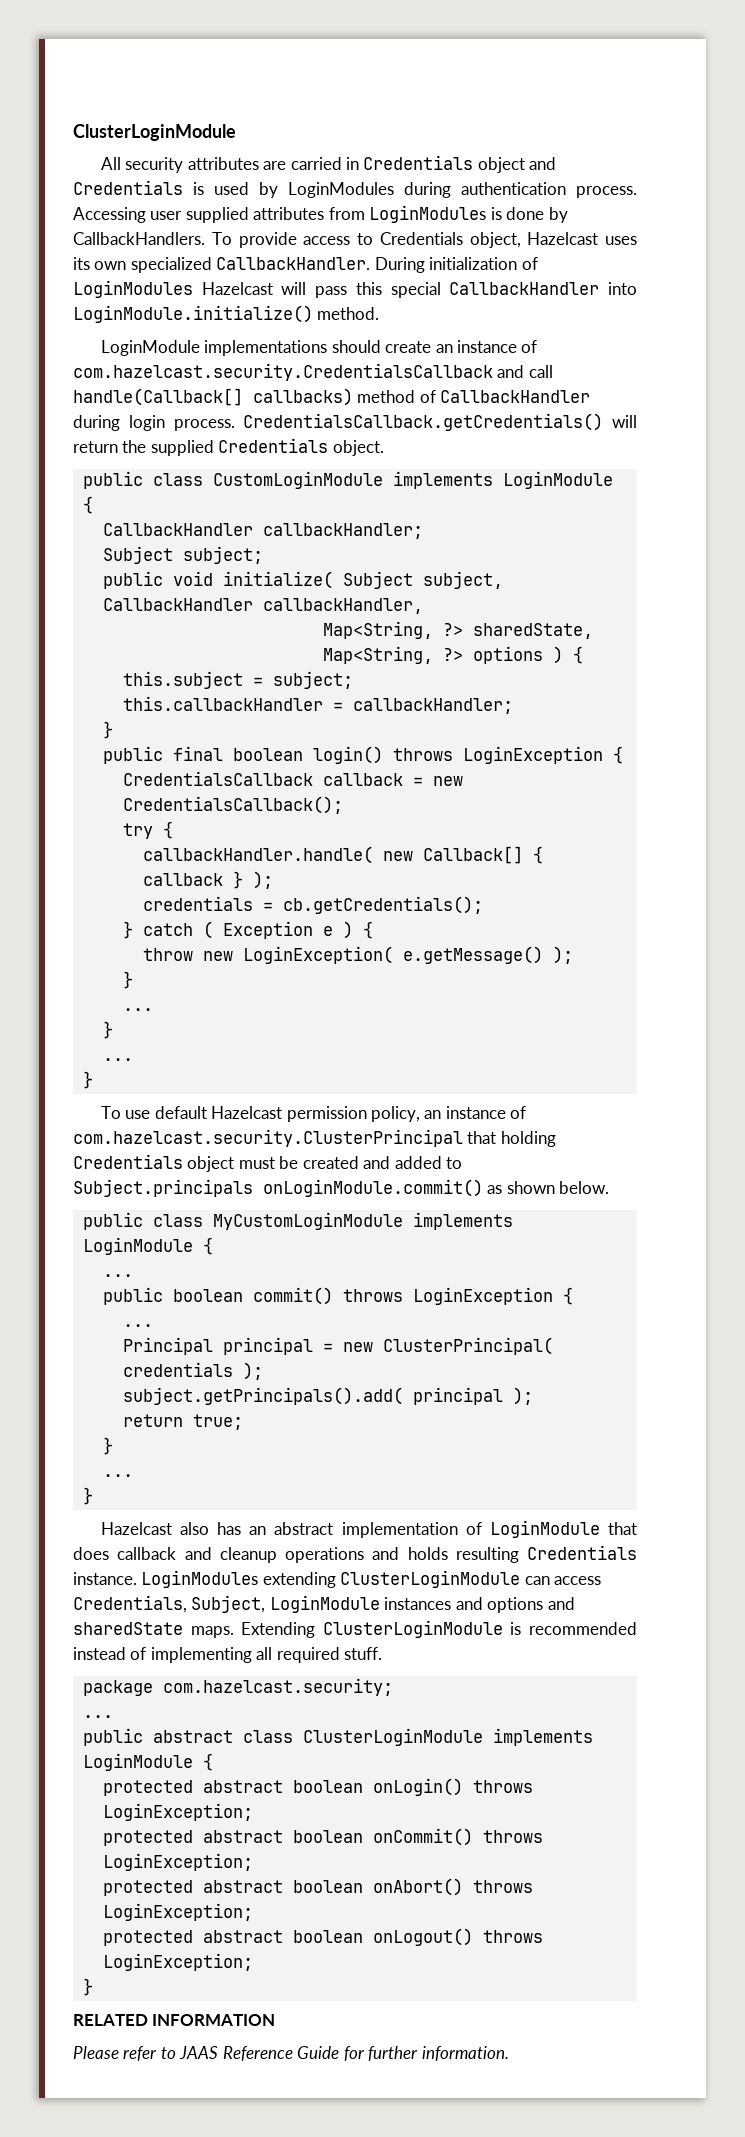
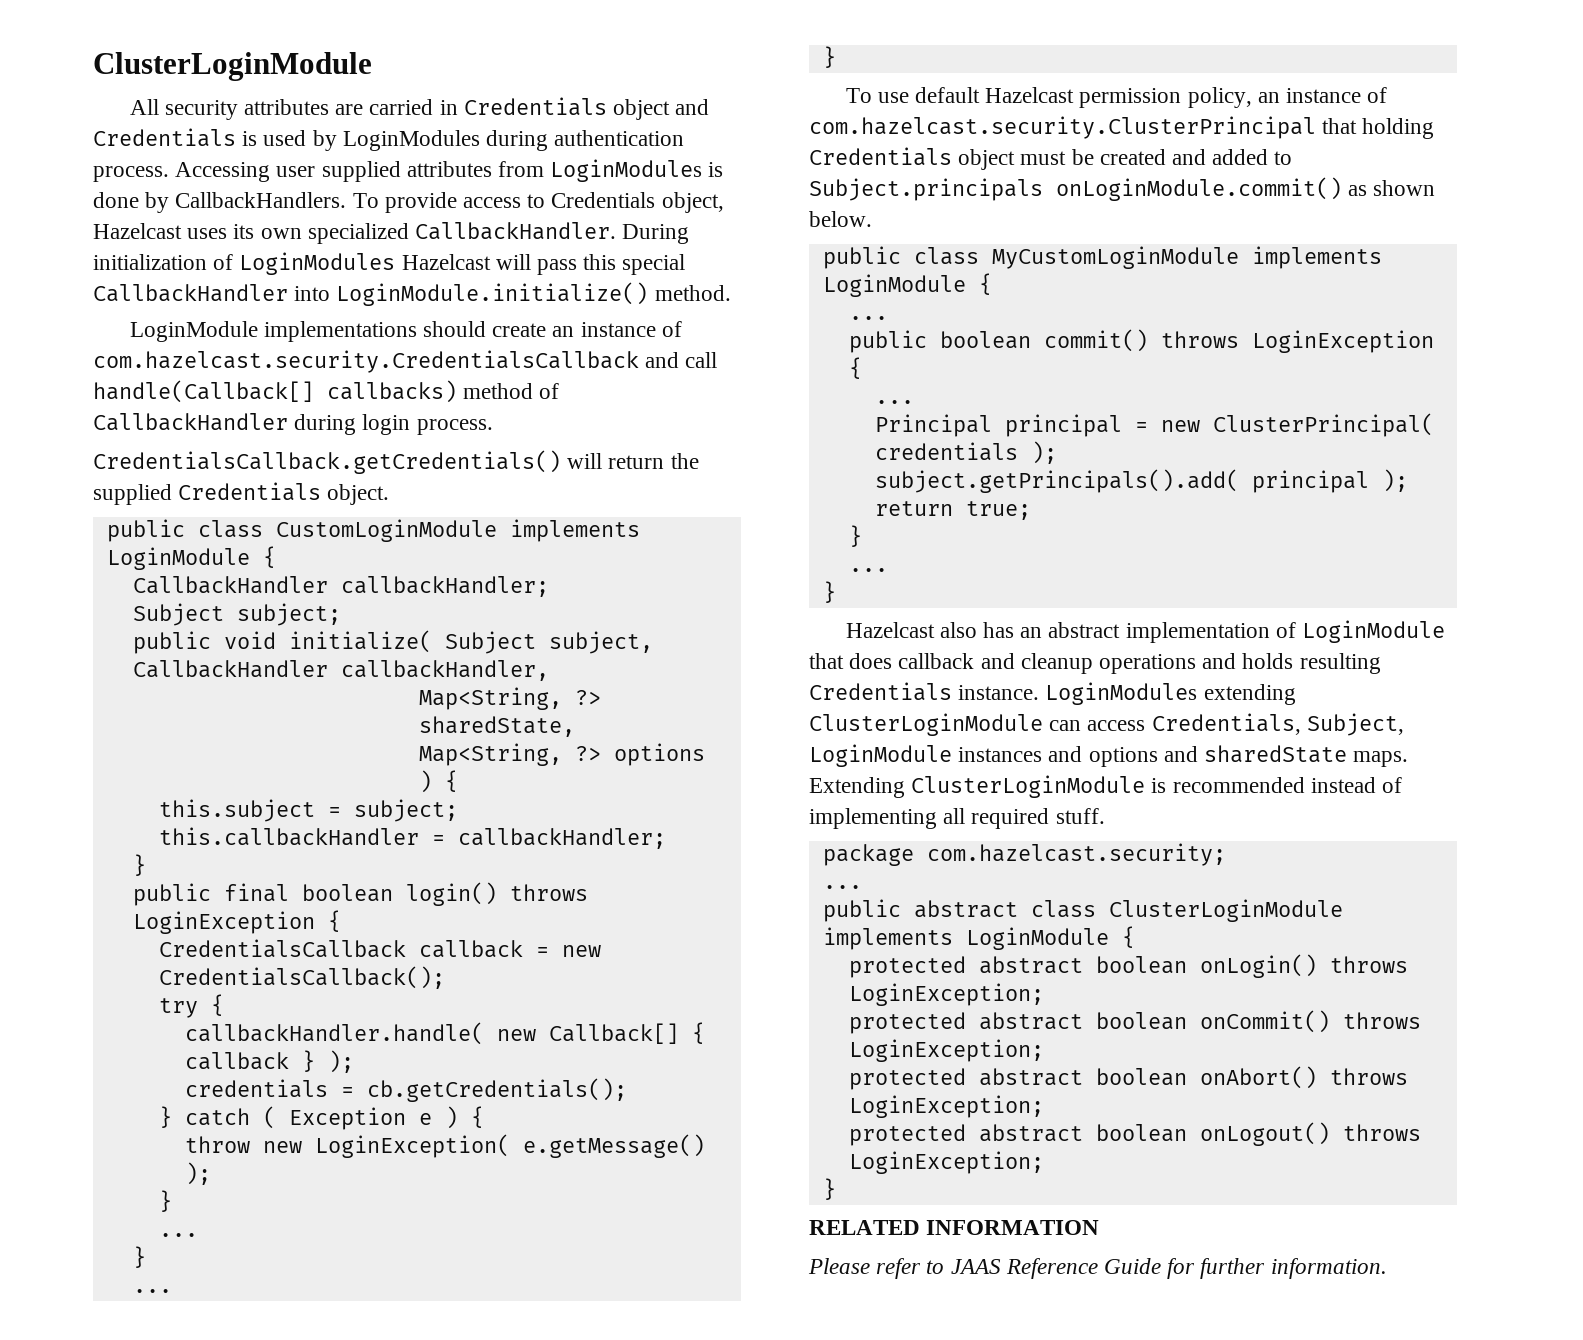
- LoginModule implementations should create an instance of com.hazelcast.security.CredentialsCallback and call handle(Callback[] callbacks) method of CallbackHandler during login process. CredentialsCallback.getCredentials() will return the supplied Credentials object.
+ LoginModule implementations should create an instance of com.hazelcast.security.CredentialsCallback and call handle(Callback[] callbacks) method of CallbackHandler during login process.
+ CredentialsCallback.getCredentials() will return the supplied Credentials object.

